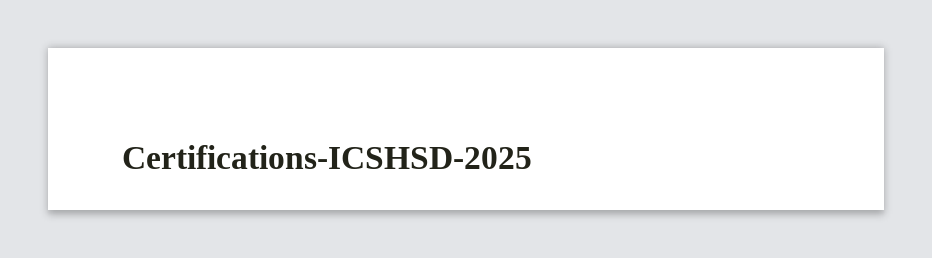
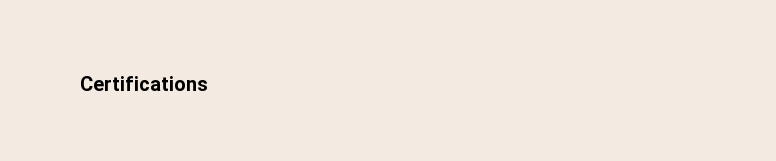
- Certifications-ICSHSD-2025
+ Certifications

